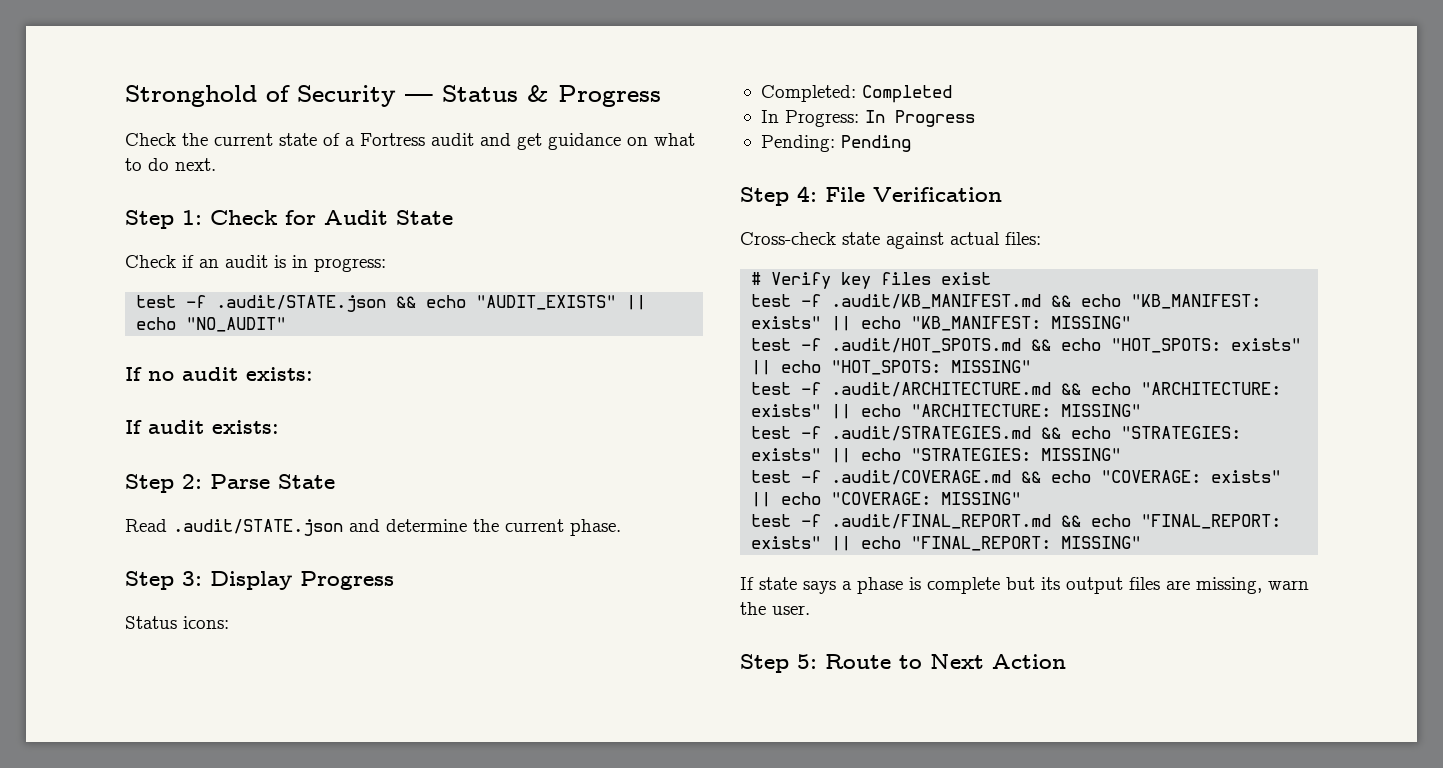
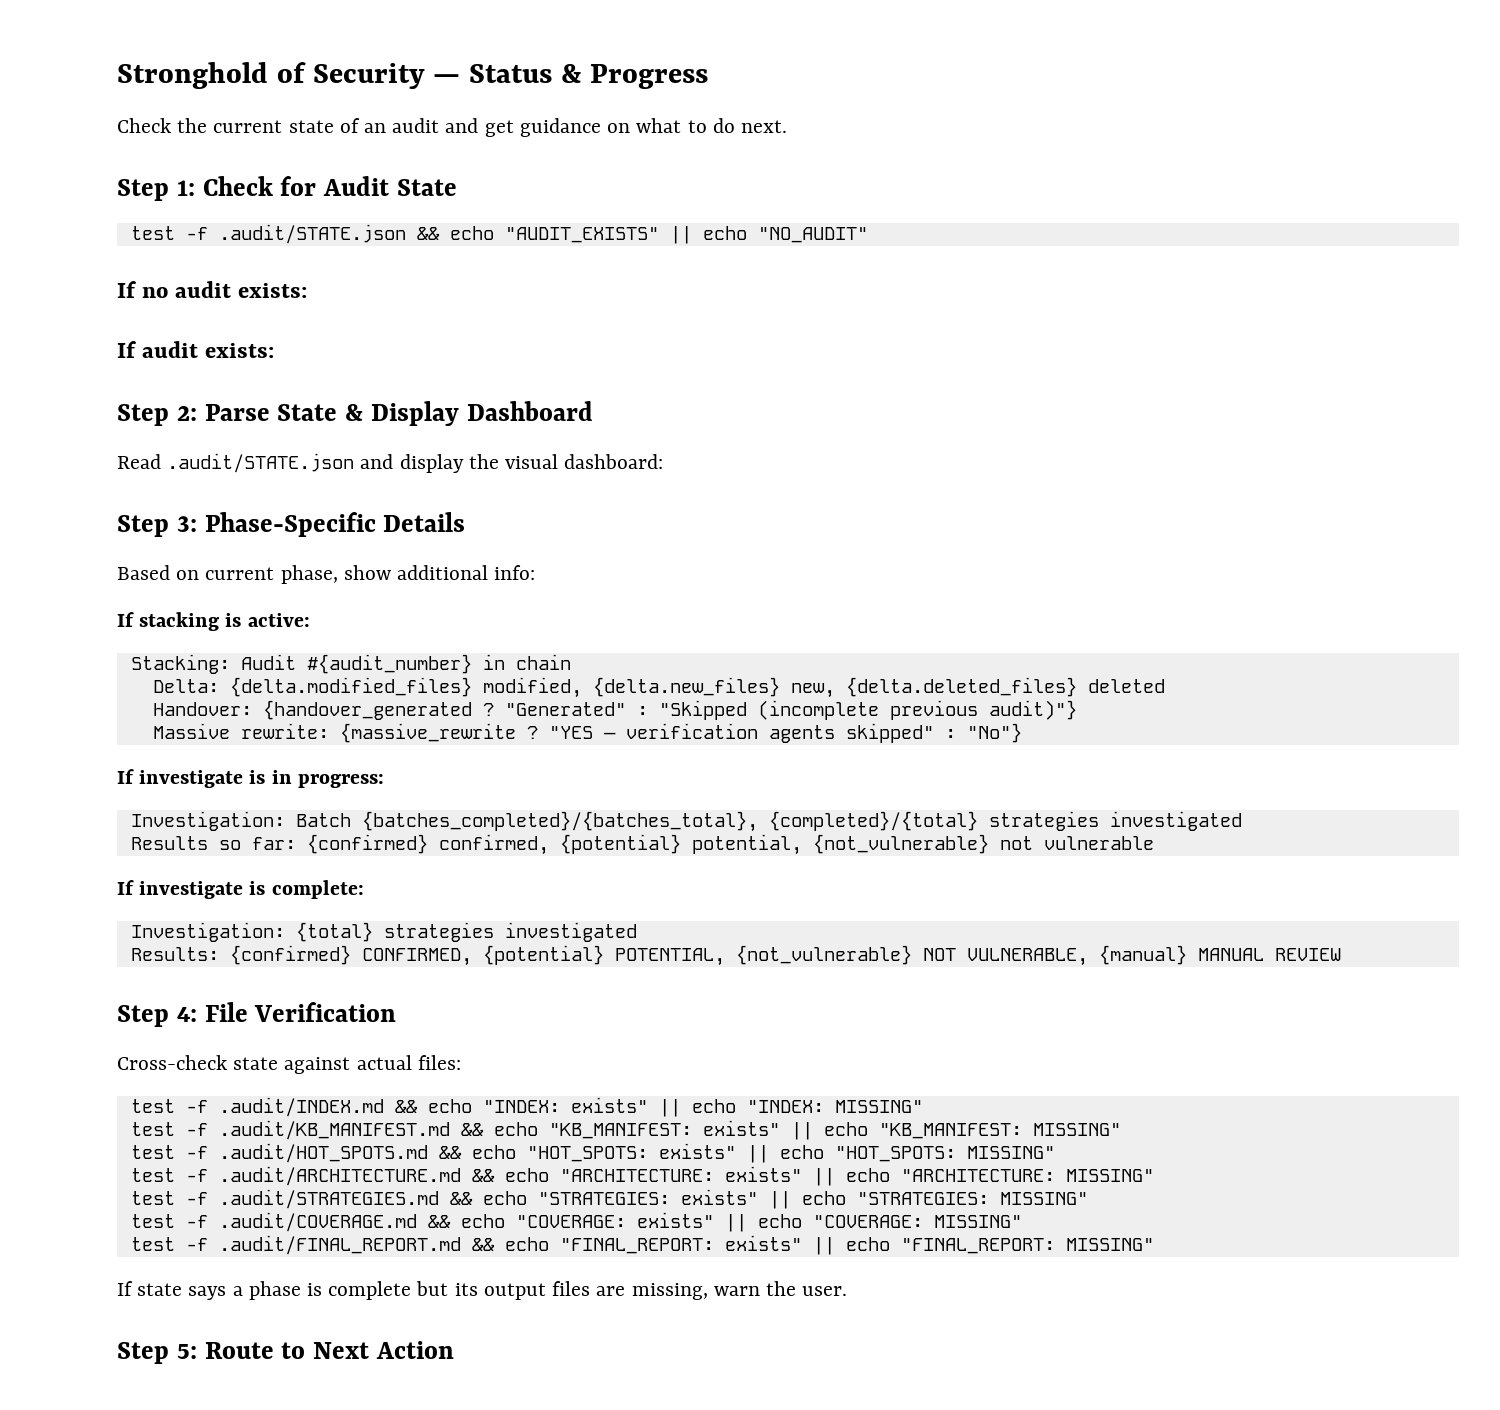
- Check the current state of a Fortress audit and get guidance on what to do next.
+ Check the current state of an audit and get guidance on what to do next.
- Check if an audit is in progress:
- Step 2: Parse State
+ Step 2: Parse State & Display Dashboard
- Read .audit/STATE.json and determine the current phase.
- Step 3: Display Progress
- Status icons:
- Completed: Completed
- In Progress: In Progress
- Pending: Pending
+ Read .audit/STATE.json and display the visual dashboard:
+ Step 3: Phase-Specific Details
+ Based on current phase, show additional info:
+ If stacking is active:
+ Stacking: Audit #{audit_number} in chain
+ Delta: {delta.modified_files} modified, {delta.new_files} new, {delta.deleted_files} deleted
+ Handover: {handover_generated ? "Generated" : "Skipped (incomplete previous audit)"}
+ Massive rewrite: {massive_rewrite ? "YES — verification agents skipped" : "No"}
+ If investigate is in progress:
+ Investigation: Batch {batches_completed}/{batches_total}, {completed}/{total} strategies investigated
+ Results so far: {confirmed} confirmed, {potential} potential, {not_vulnerable} not vulnerable
+ If investigate is complete:
+ Investigation: {total} strategies investigated
+ Results: {confirmed} CONFIRMED, {potential} POTENTIAL, {not_vulnerable} NOT VULNERABLE, {manual} MANUAL REVIEW
- # Verify key files exist
+ test -f .audit/INDEX.md && echo "INDEX: exists" || echo "INDEX: MISSING"

